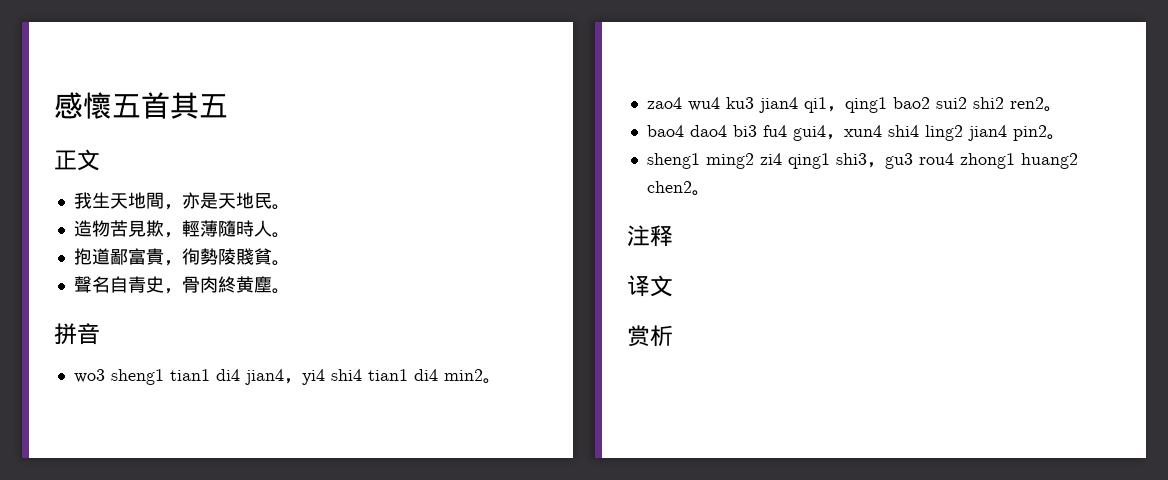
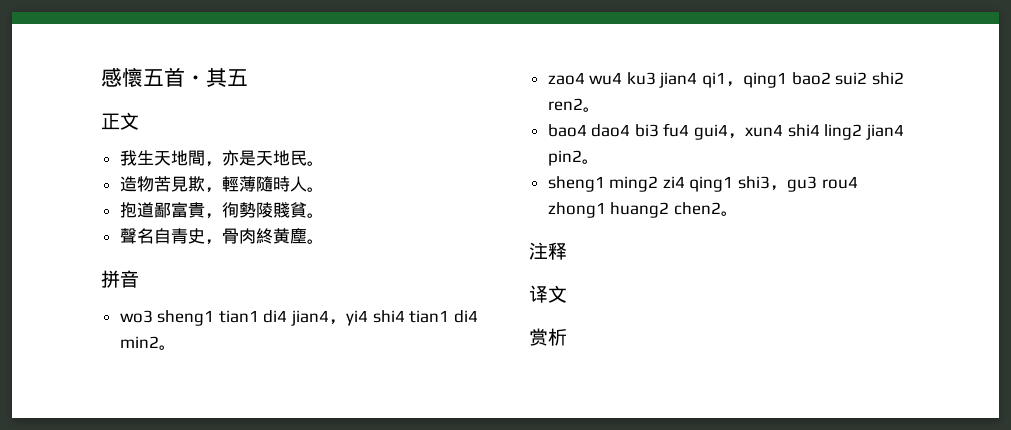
- 感懷五首其五
+ 感懷五首・其五

